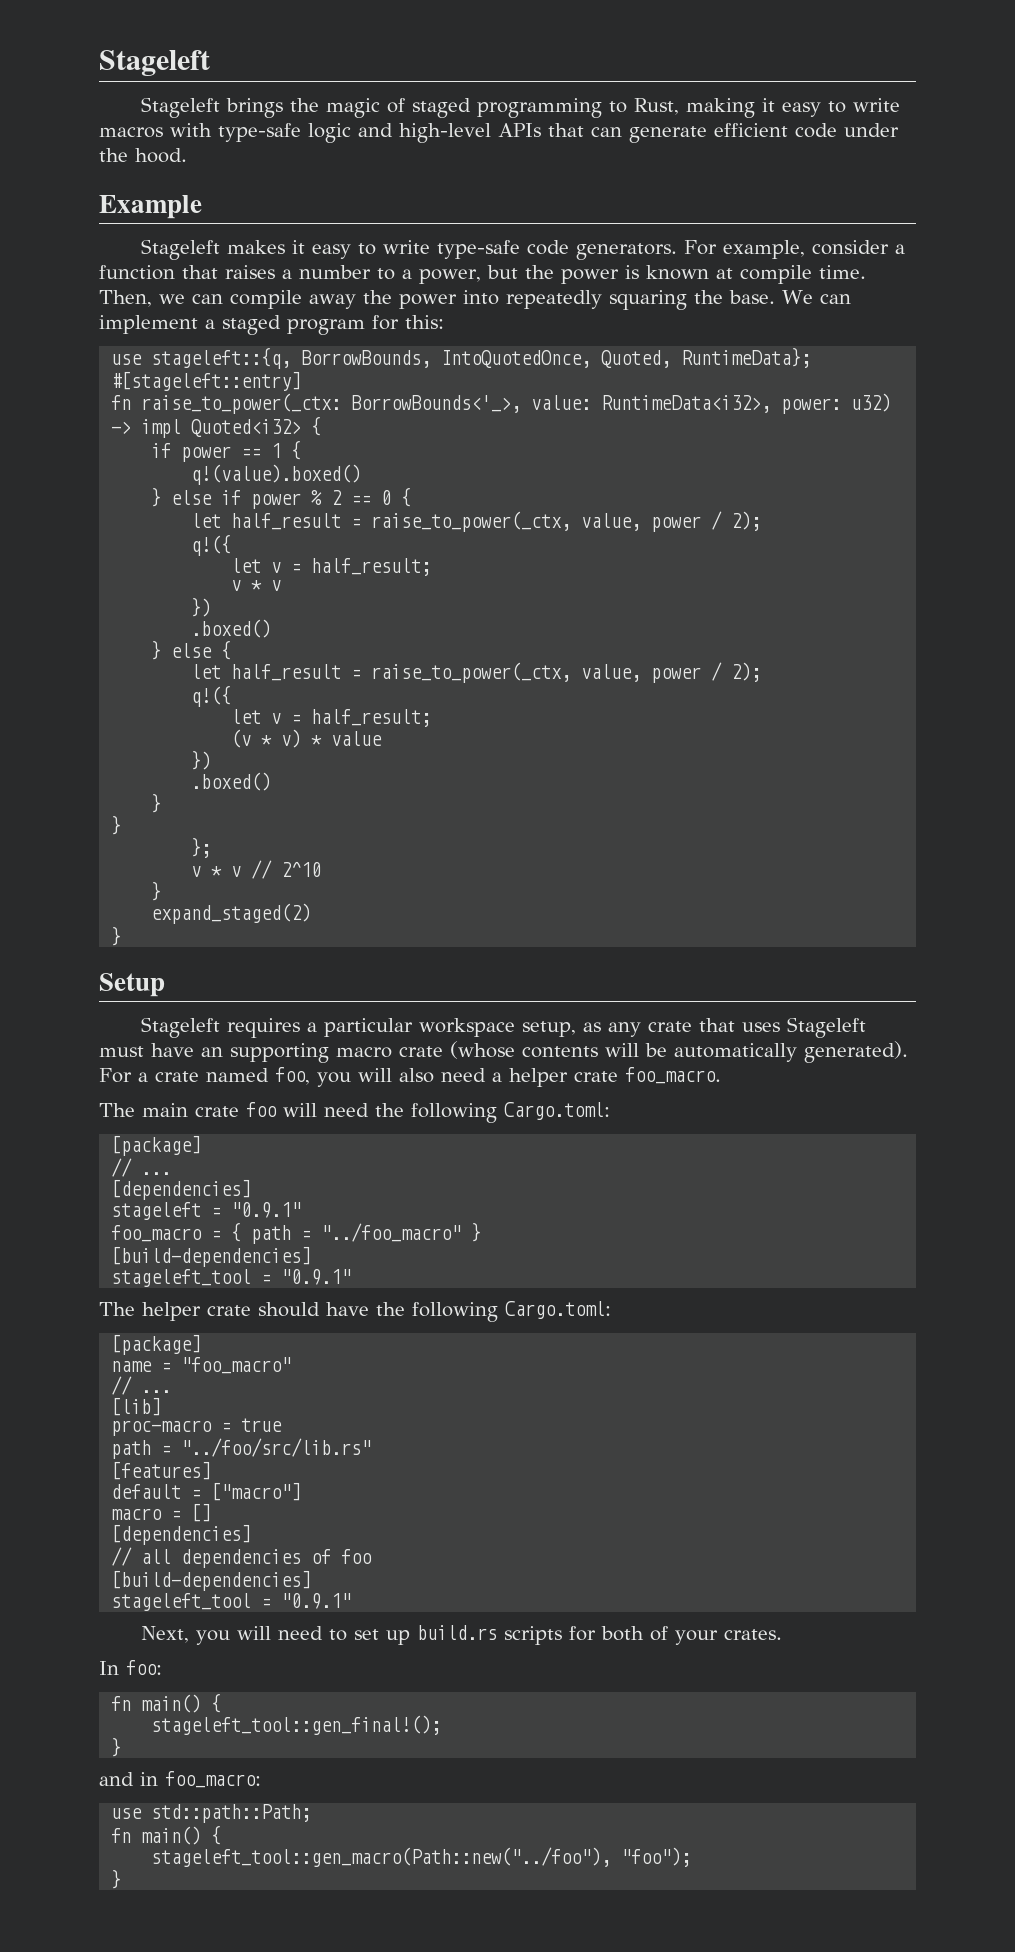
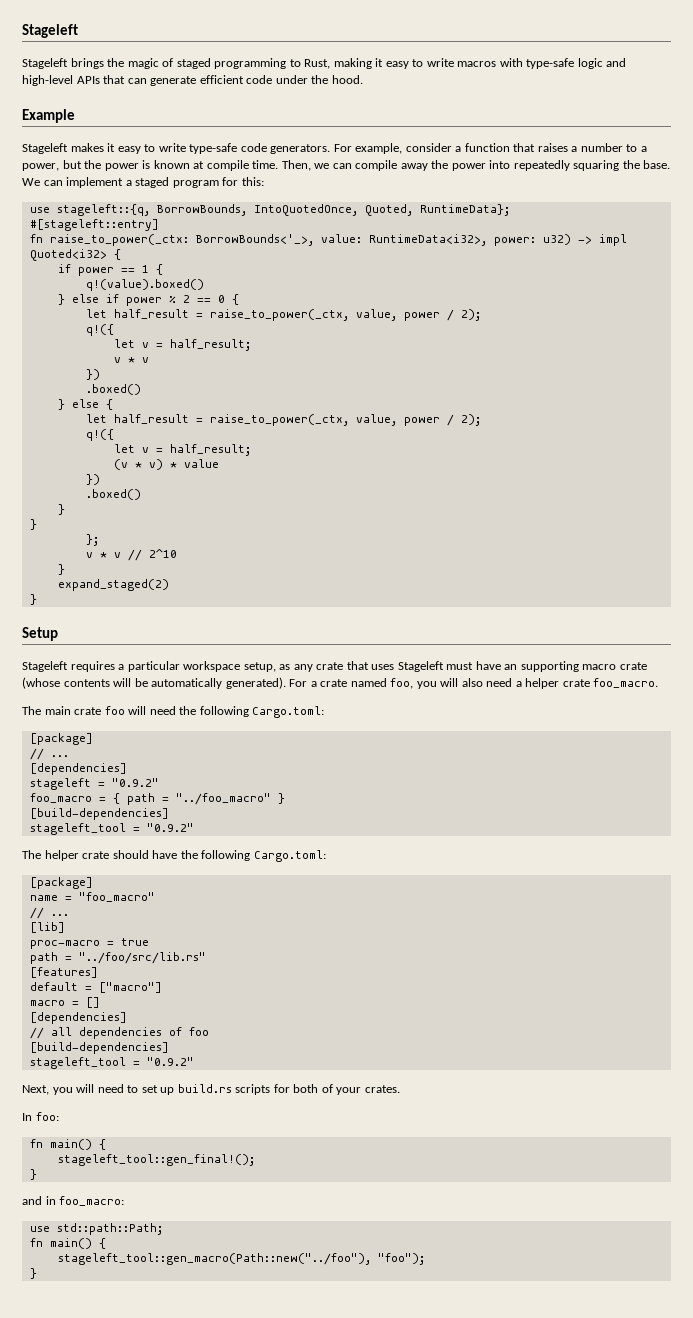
- stageleft = "0.9.1"
+ stageleft = "0.9.2"
  foo_macro = { path = "../foo_macro" }
  [build-dependencies]
- stageleft_tool = "0.9.1"
+ stageleft_tool = "0.9.2"
  // all dependencies of foo
  [build-dependencies]
- stageleft_tool = "0.9.1"
+ stageleft_tool = "0.9.2"

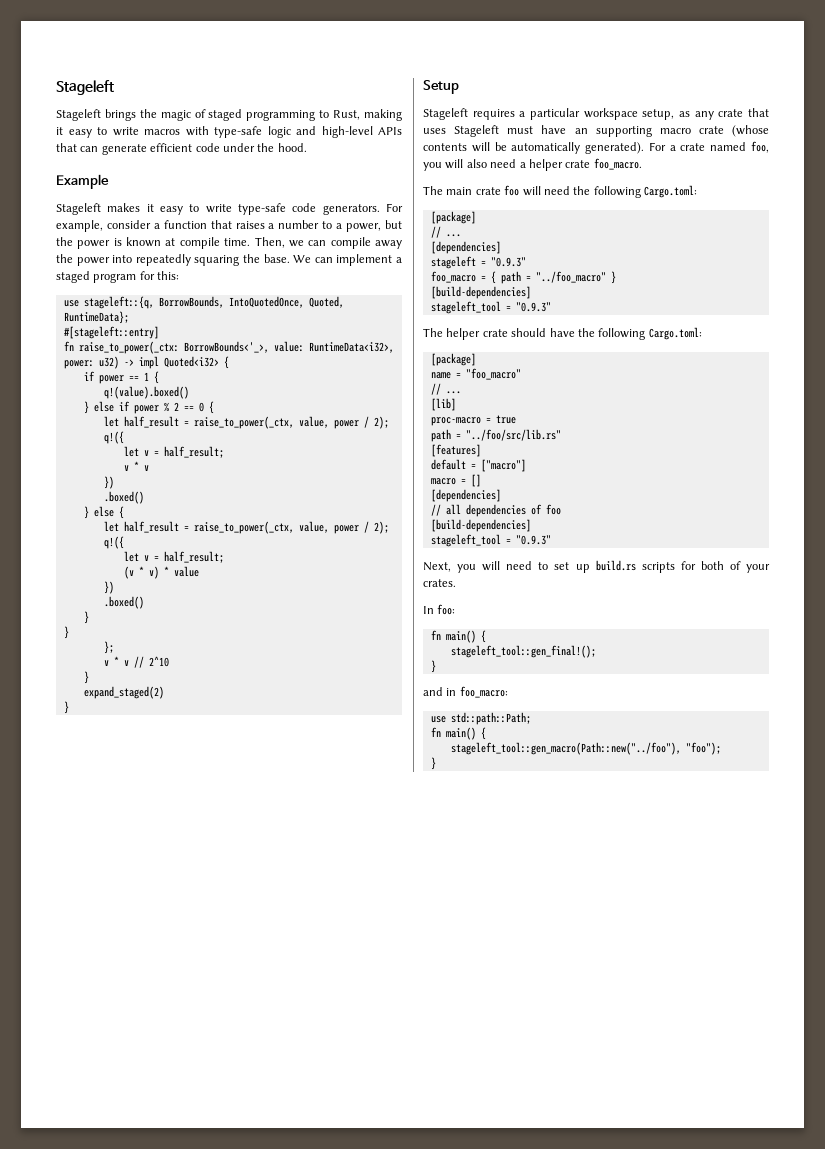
- stageleft = "0.9.2"
+ stageleft = "0.9.3"
  foo_macro = { path = "../foo_macro" }
  [build-dependencies]
- stageleft_tool = "0.9.2"
+ stageleft_tool = "0.9.3"
  // all dependencies of foo
  [build-dependencies]
- stageleft_tool = "0.9.2"
+ stageleft_tool = "0.9.3"

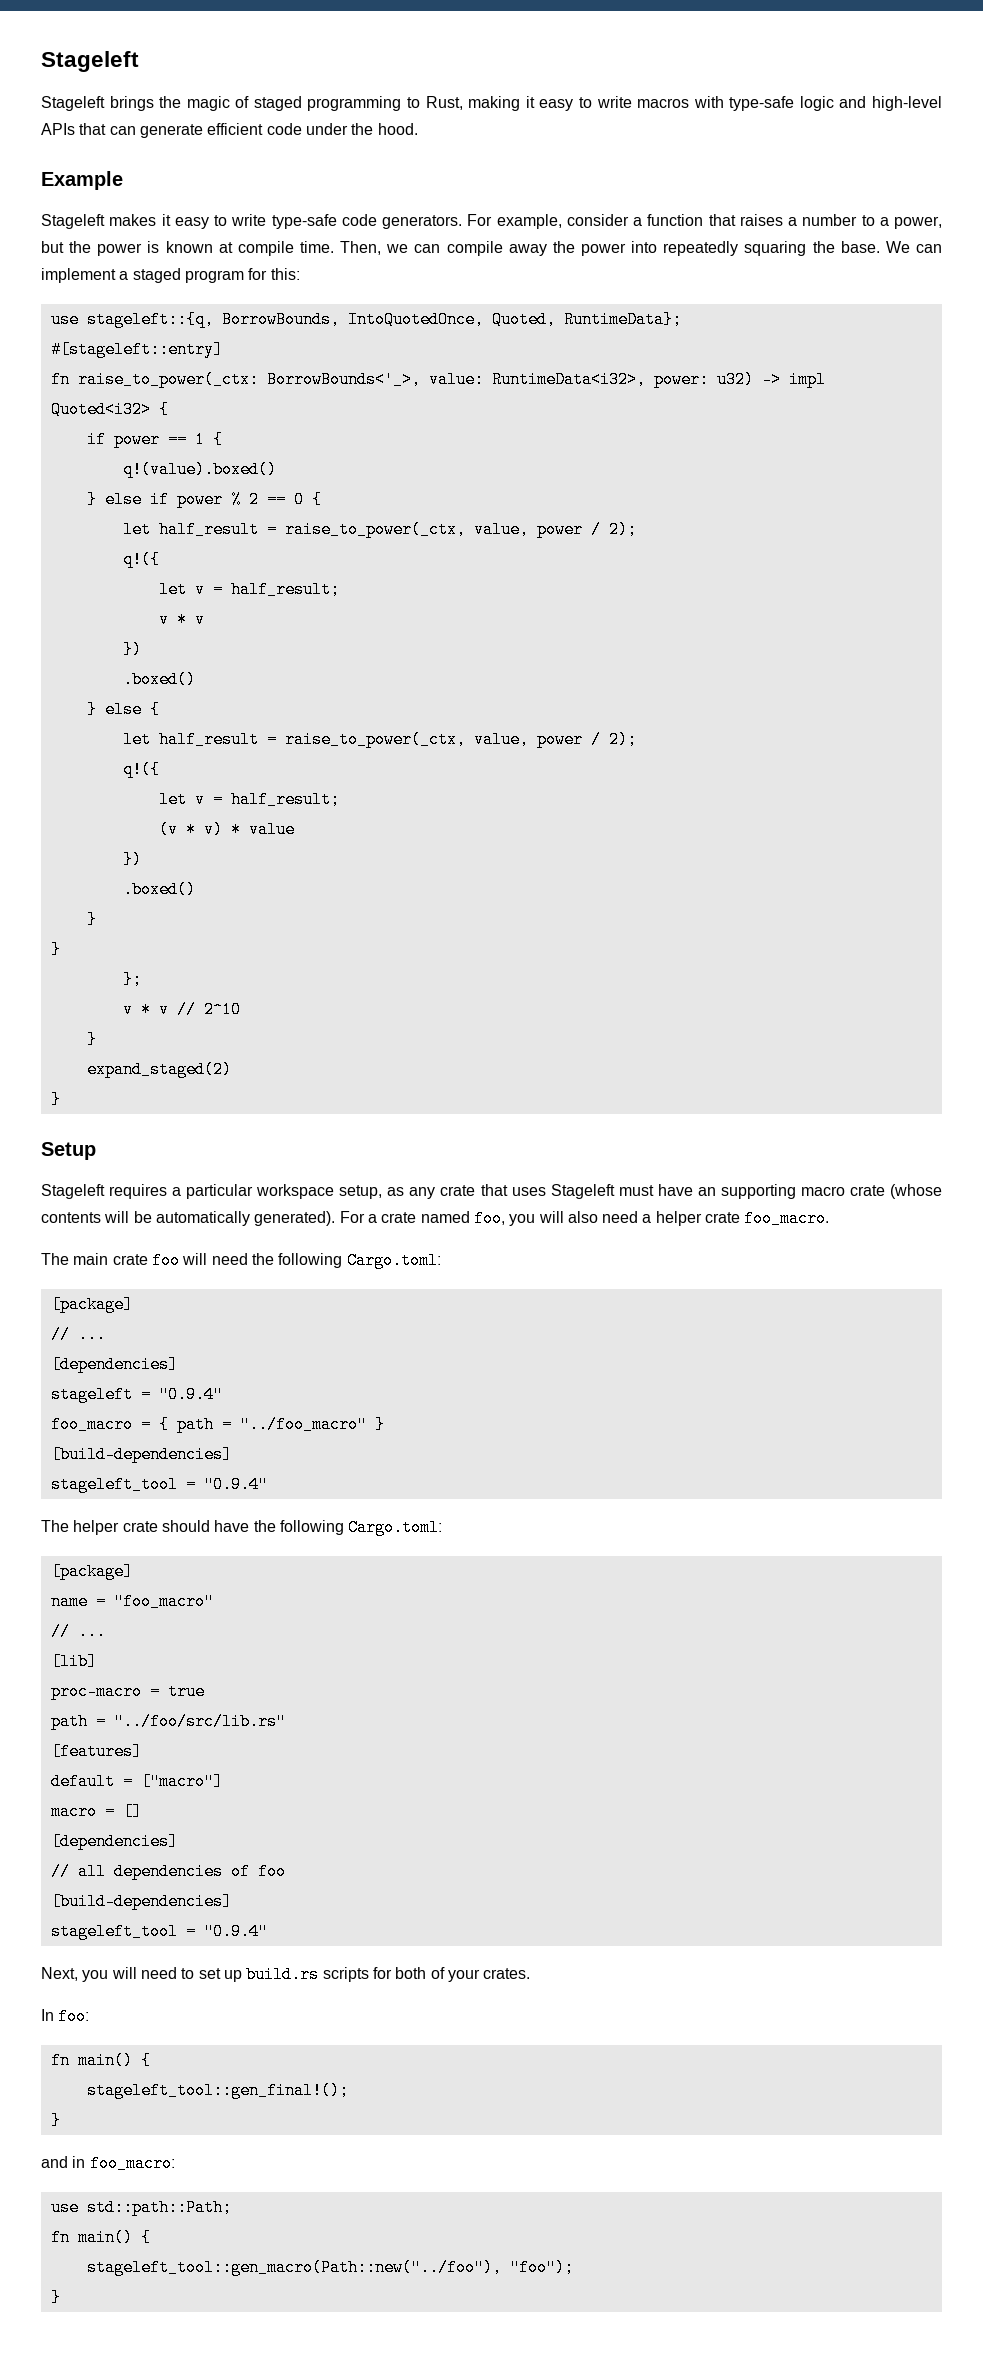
- stageleft = "0.9.3"
+ stageleft = "0.9.4"
  foo_macro = { path = "../foo_macro" }
  [build-dependencies]
- stageleft_tool = "0.9.3"
+ stageleft_tool = "0.9.4"
  // all dependencies of foo
  [build-dependencies]
- stageleft_tool = "0.9.3"
+ stageleft_tool = "0.9.4"

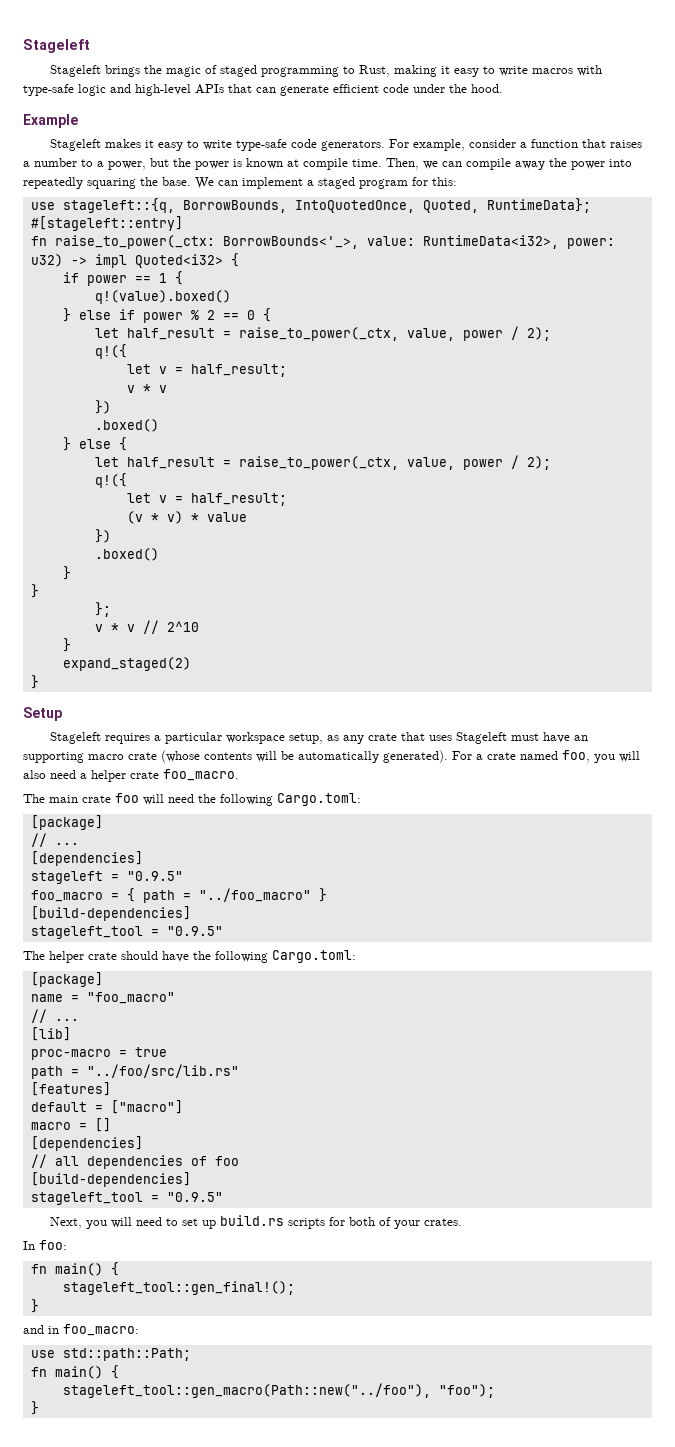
- stageleft = "0.9.4"
+ stageleft = "0.9.5"
  foo_macro = { path = "../foo_macro" }
  [build-dependencies]
- stageleft_tool = "0.9.4"
+ stageleft_tool = "0.9.5"
  // all dependencies of foo
  [build-dependencies]
- stageleft_tool = "0.9.4"
+ stageleft_tool = "0.9.5"

